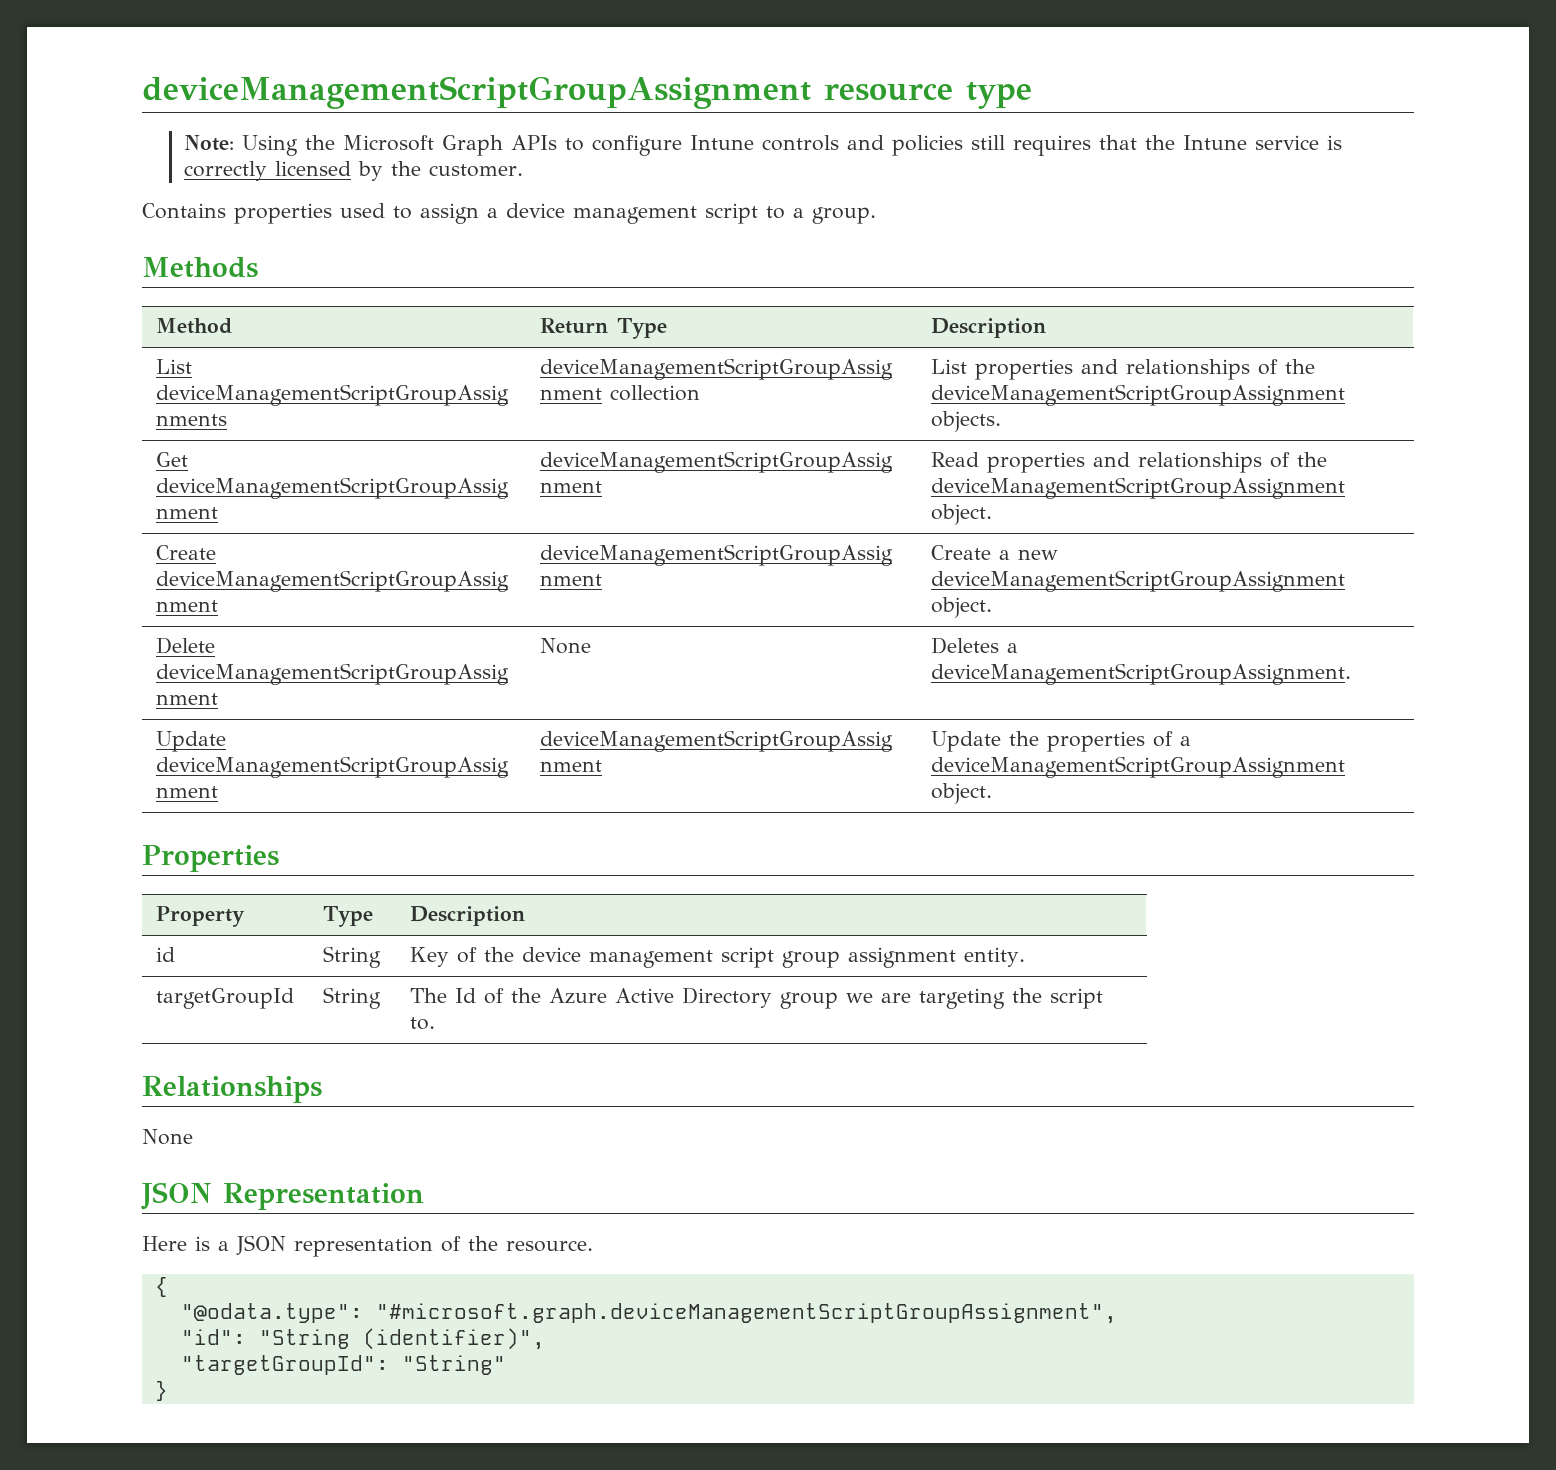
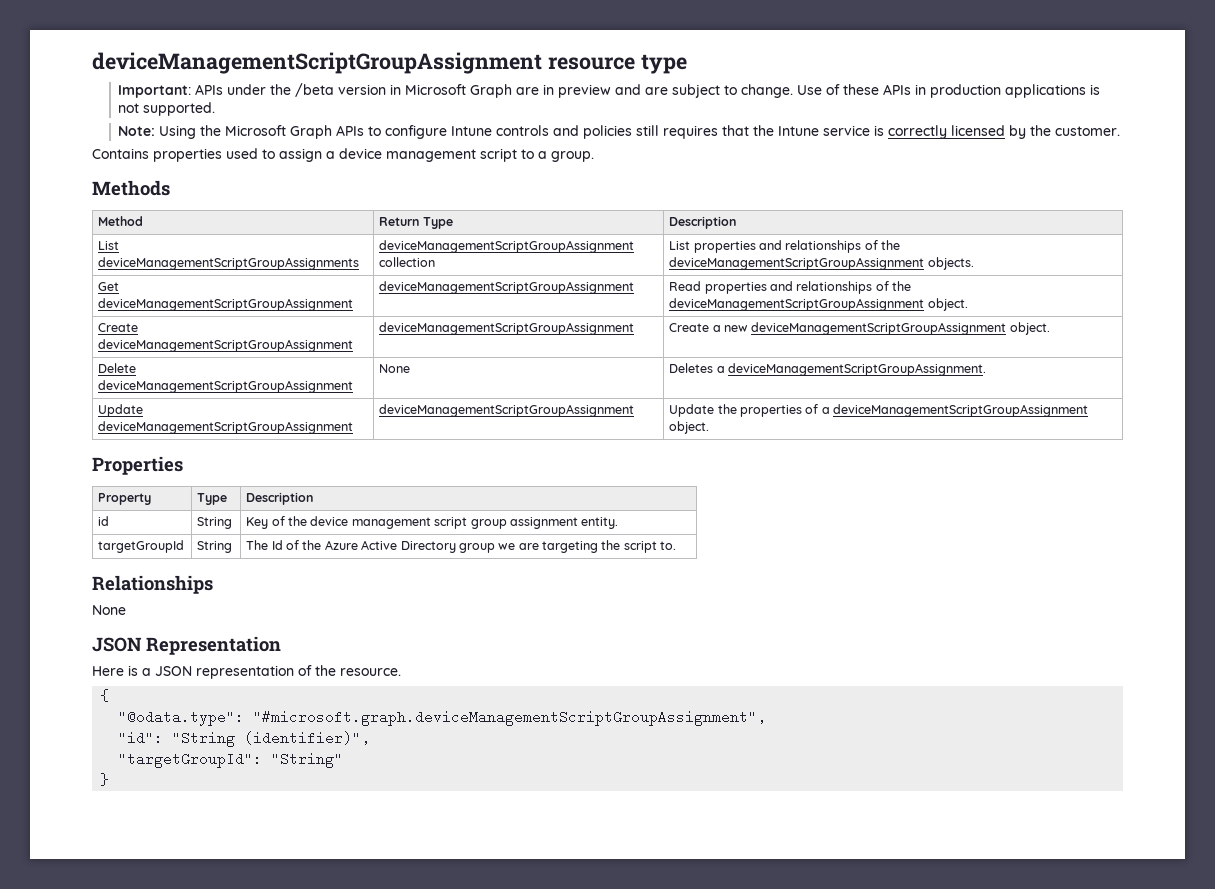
+ Important: APIs under the /beta version in Microsoft Graph are in preview and are subject to change. Use of these APIs in production applications is not supported.

